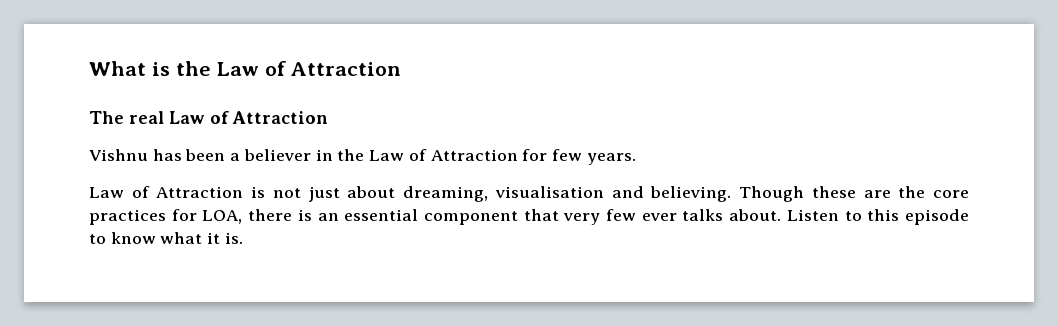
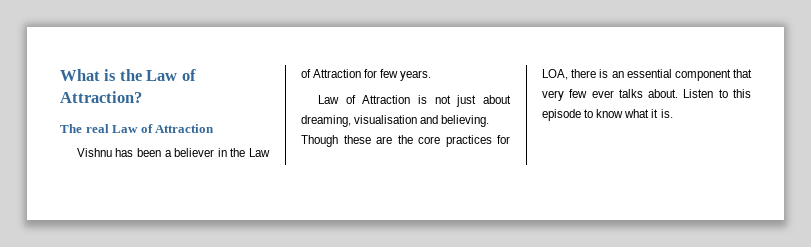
- What is the Law of Attraction
+ What is the Law of Attraction?

